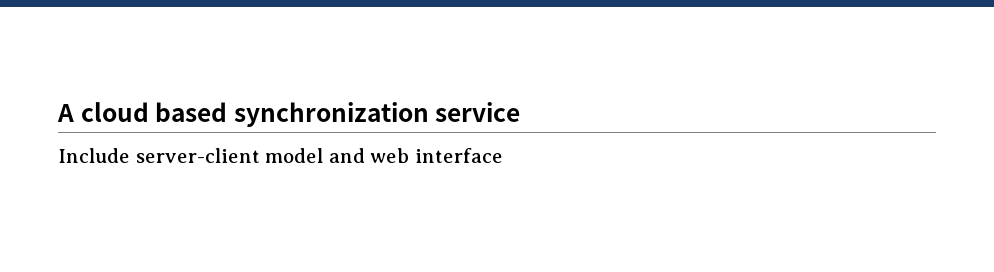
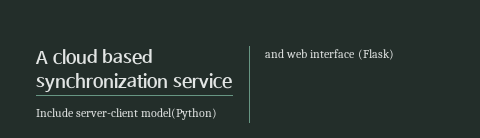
- Include server-client model and web interface
+ Include server-client model(Python) and web interface (Flask)

